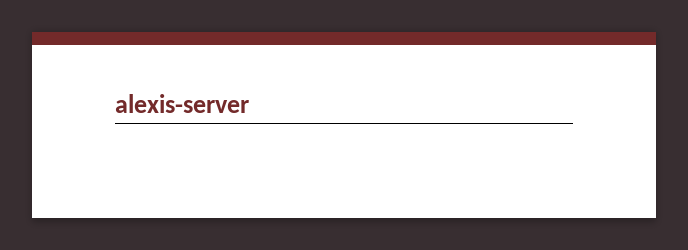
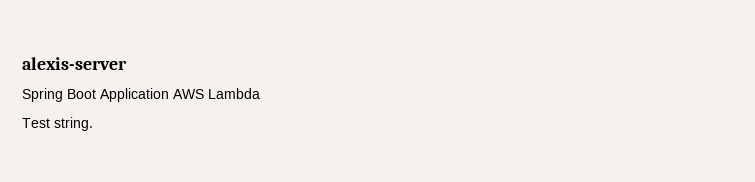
+ Spring Boot Application AWS Lambda
+ Test string.

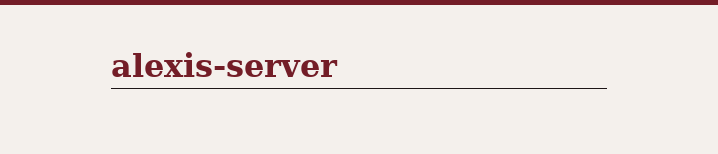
- Spring Boot Application AWS Lambda
- Test string.

